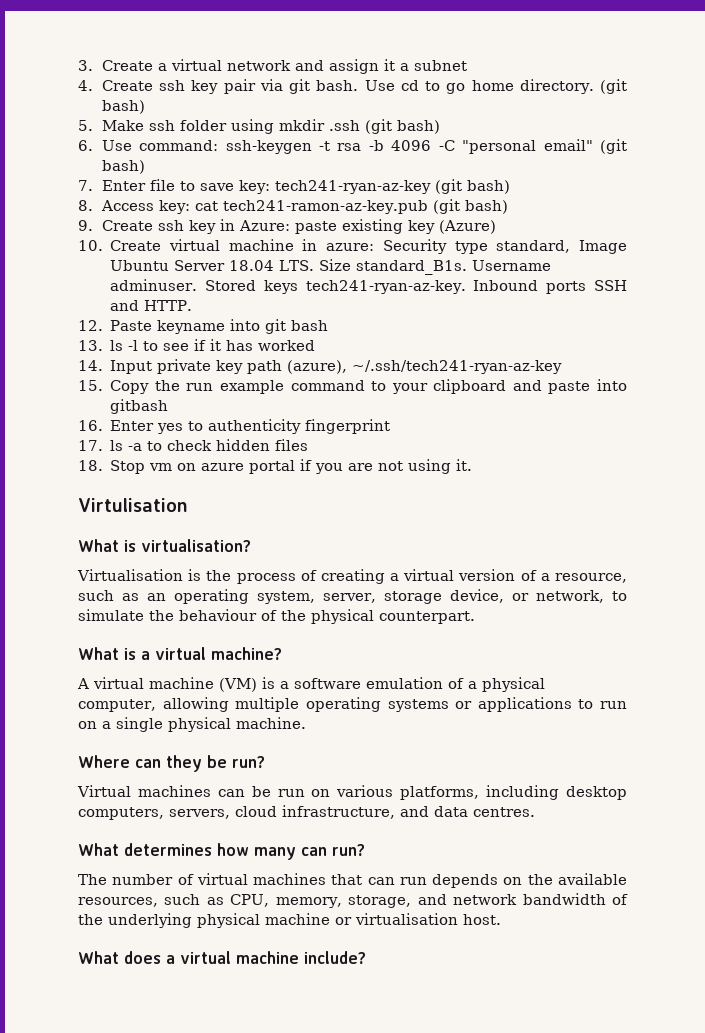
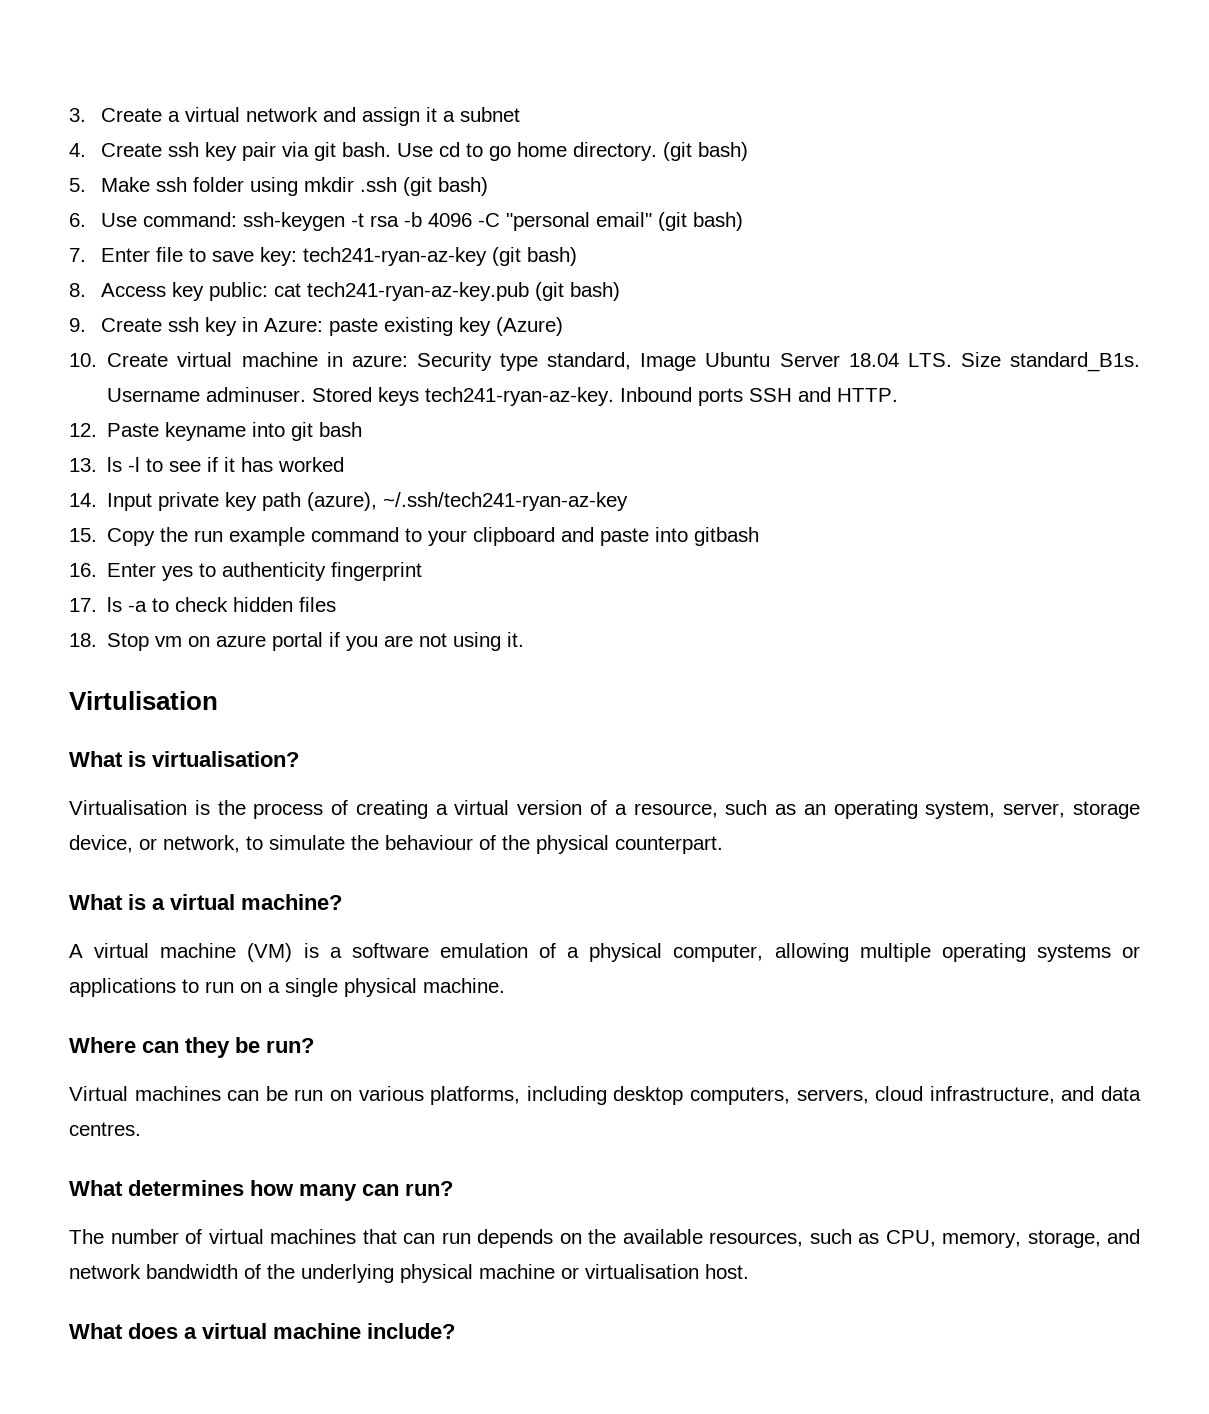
- 8. Access key: cat tech241-ramon-az-key.pub (git bash)
+ 8. Access key public: cat tech241-ryan-az-key.pub (git bash)

